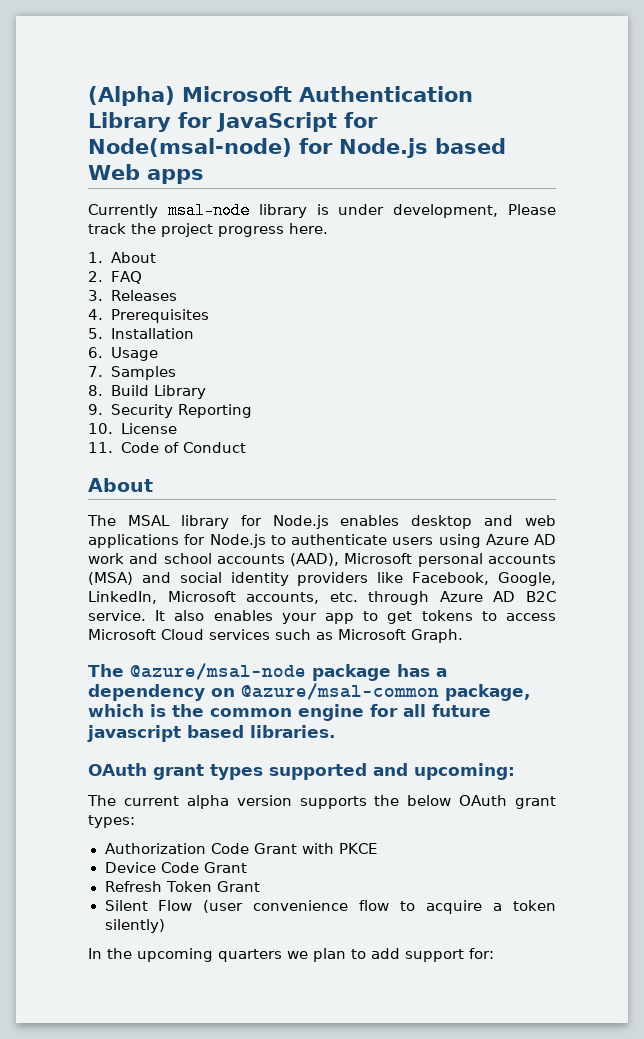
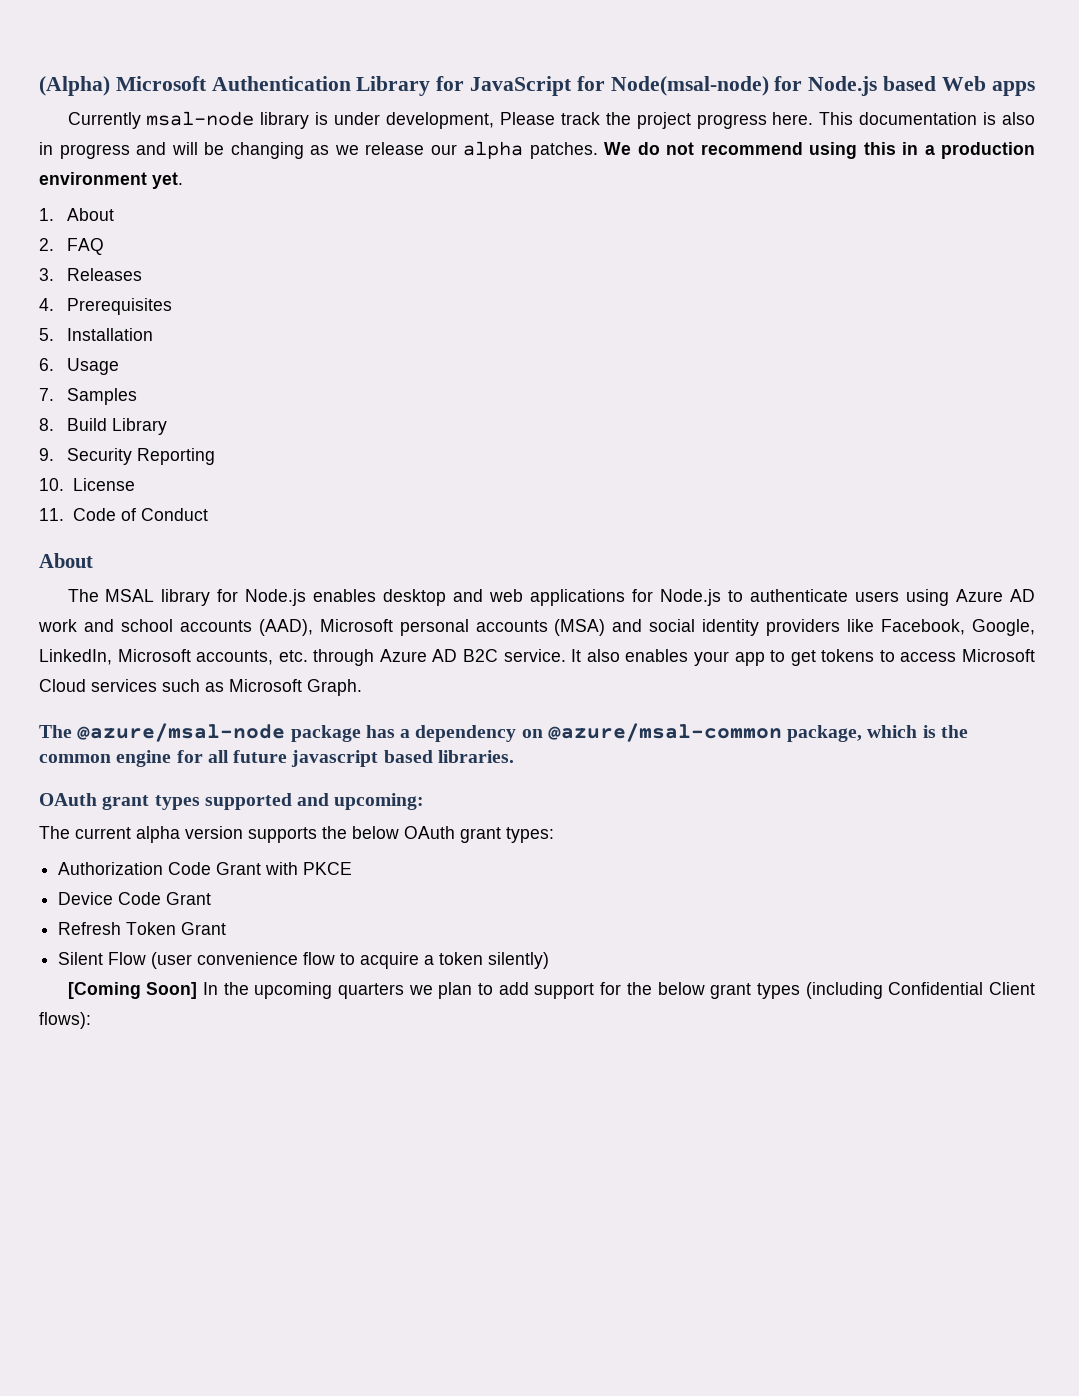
+ This documentation is also in progress and will be changing as we release our alpha patches. We do not recommend using this in a production environment yet.
- In the upcoming quarters we plan to add support for:
+ [Coming Soon] In the upcoming quarters we plan to add support for the below grant types (including Confidential Client flows):

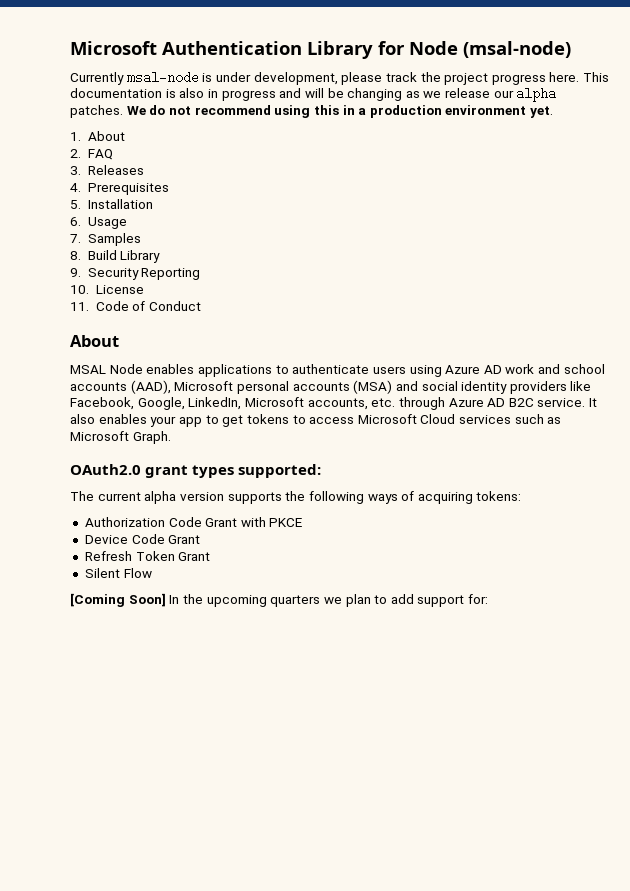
- (Alpha) Microsoft Authentication Library for JavaScript for Node(msal-node) for Node.js based Web apps
+ Microsoft Authentication Library for Node (msal-node)
- Currently msal-node library is under development, Please track the project progress here.
+ Currently msal-node is under development, please track the project progress here.
- The MSAL library for Node.js enables desktop and web applications for Node.js to authenticate users using Azure AD work and school accounts (AAD), Microsoft personal accounts (MSA) and social identity providers like Facebook, Google, LinkedIn, Microsoft accounts, etc. through Azure AD B2C service.
+ MSAL Node enables applications to authenticate users using Azure AD work and school accounts (AAD), Microsoft personal accounts (MSA) and social identity providers like Facebook, Google, LinkedIn, Microsoft accounts, etc. through Azure AD B2C service.
- The @azure/msal-node package has a dependency on @azure/msal-common package, which is the common engine for all future javascript based libraries.
- OAuth grant types supported and upcoming:
+ OAuth2.0 grant types supported:
- The current alpha version supports the below OAuth grant types:
+ The current alpha version supports the following ways of acquiring tokens:
- Silent Flow (user convenience flow to acquire a token silently)
+ Silent Flow
- [Coming Soon] In the upcoming quarters we plan to add support for the below grant types (including Confidential Client flows):
+ [Coming Soon] In the upcoming quarters we plan to add support for:

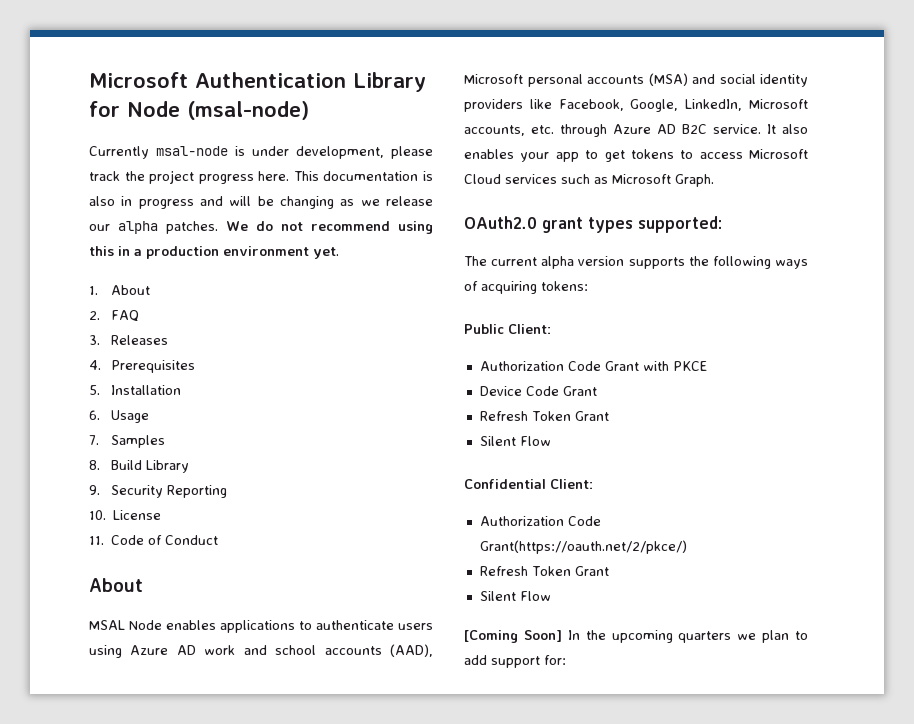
+ Public Client:
+ Confidential Client:
+ Authorization Code Grant(https://oauth.net/2/pkce/)
+ Refresh Token Grant
+ Silent Flow

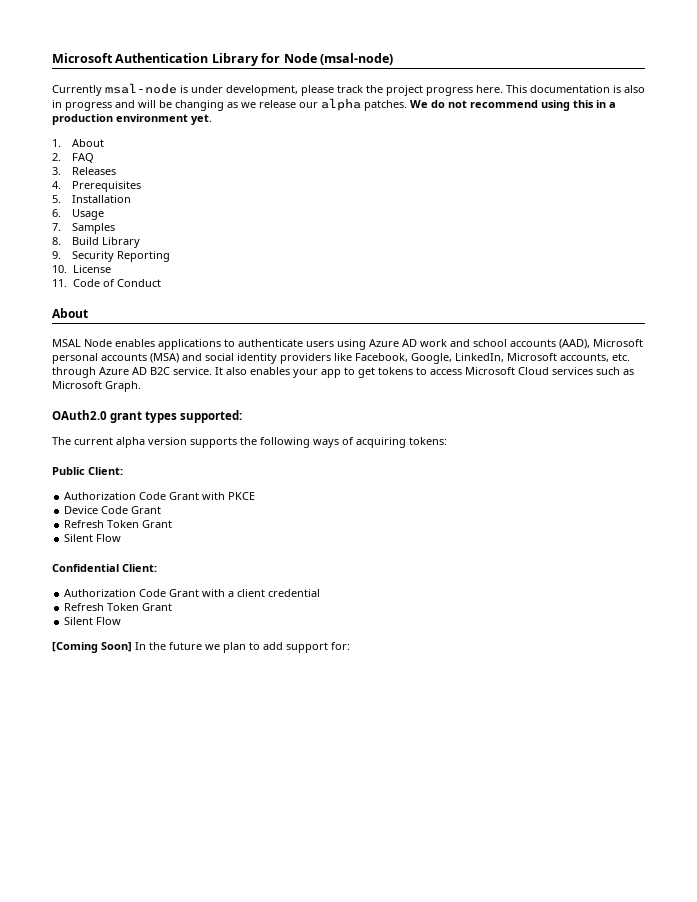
- Authorization Code Grant(https://oauth.net/2/pkce/)
+ Authorization Code Grant with a client credential
- [Coming Soon] In the upcoming quarters we plan to add support for:
+ [Coming Soon] In the future we plan to add support for:

